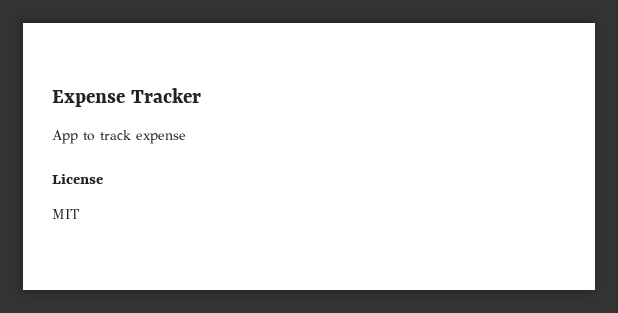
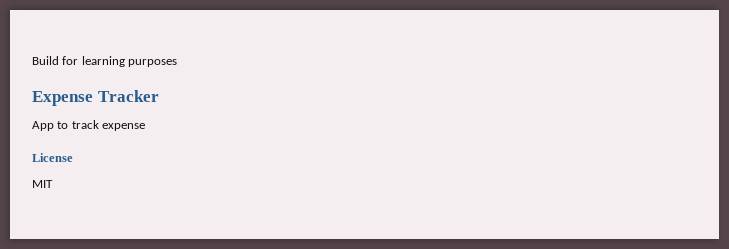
+ Build for learning purposes

